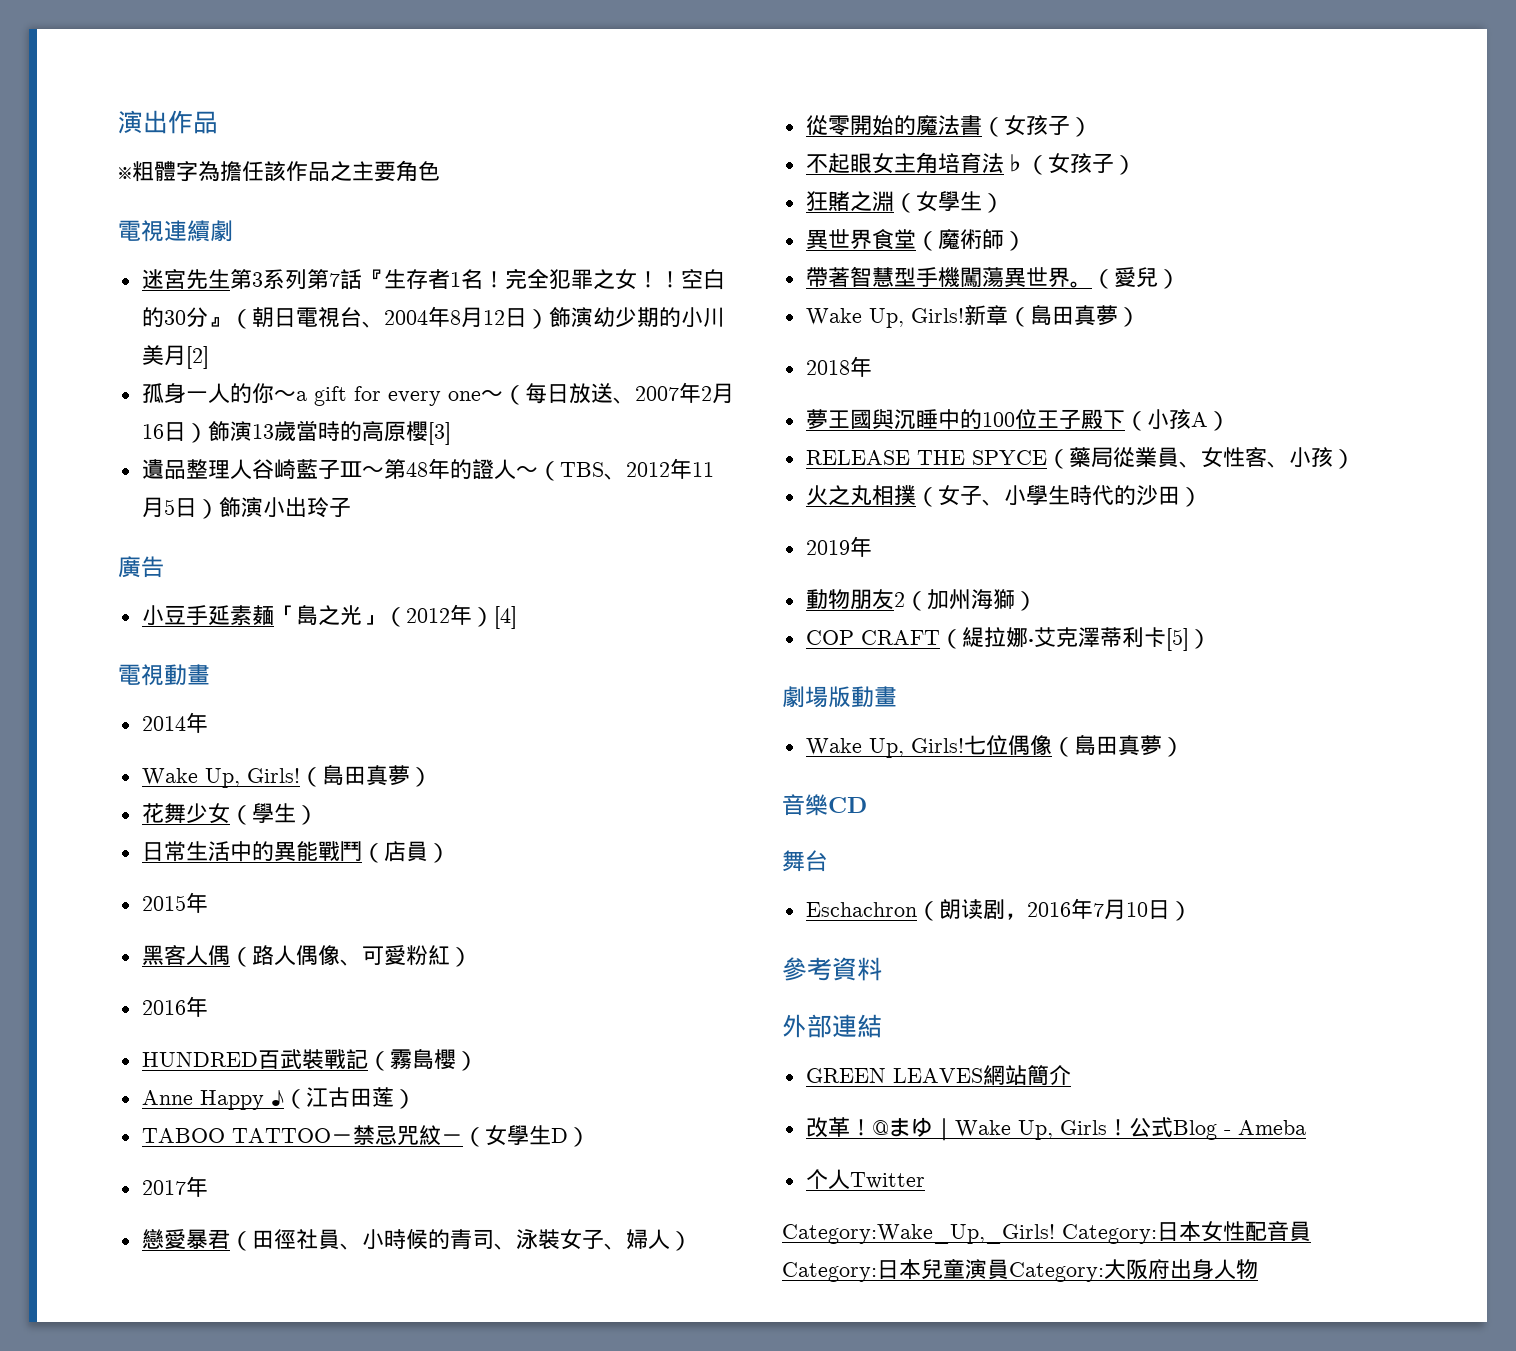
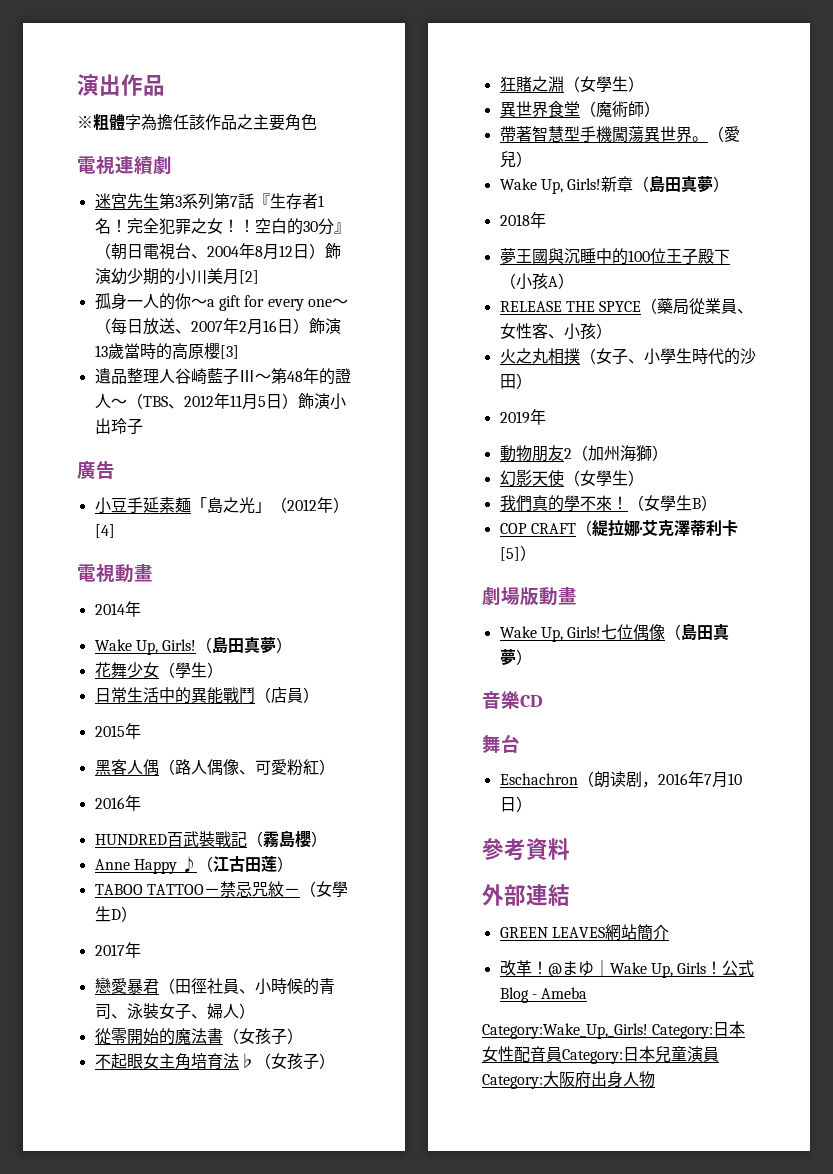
+ 幻影天使（女學生）
+ 我們真的學不來！（女學生B）
- 个人Twitter

